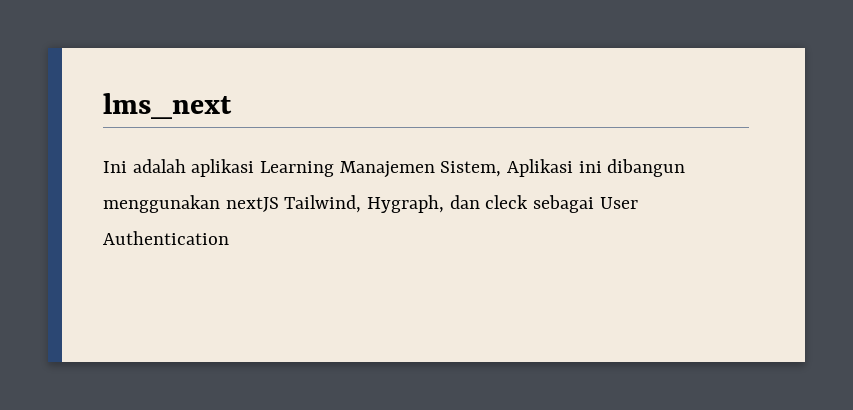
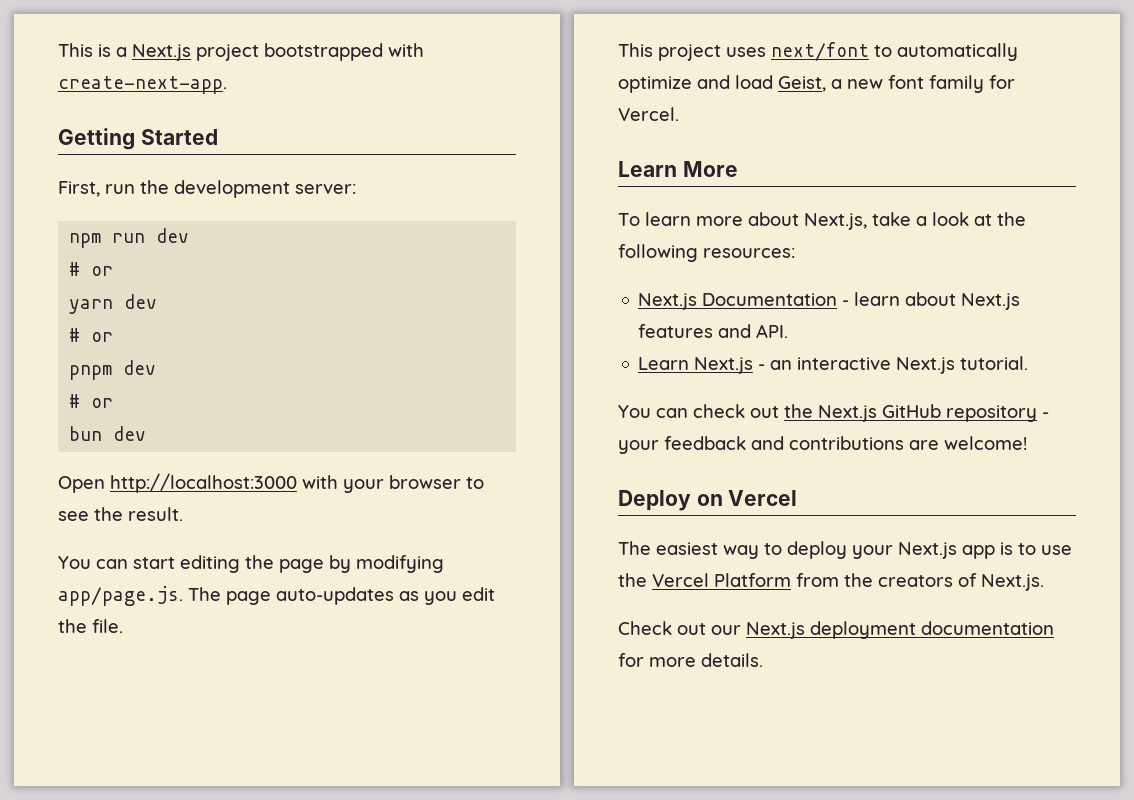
- lms_next
- Ini adalah aplikasi Learning Manajemen Sistem, Aplikasi ini dibangun menggunakan nextJS Tailwind, Hygraph, dan cleck sebagai User Authentication
+ This is a Next.js project bootstrapped with create-next-app.
+ Getting Started
+ First, run the development server:
+ npm run dev
+ # or
+ yarn dev
+ # or
+ pnpm dev
+ # or
+ bun dev
+ Open http://localhost:3000 with your browser to see the result.
+ You can start editing the page by modifying app/page.js. The page auto-updates as you edit the file.
+ This project uses next/font to automatically optimize and load Geist, a new font family for Vercel.
+ Learn More
+ To learn more about Next.js, take a look at the following resources:
+ Next.js Documentation - learn about Next.js features and API.
+ Learn Next.js - an interactive Next.js tutorial.
+ You can check out the Next.js GitHub repository - your feedback and contributions are welcome!
+ Deploy on Vercel
+ The easiest way to deploy your Next.js app is to use the Vercel Platform from the creators of Next.js.
+ Check out our Next.js deployment documentation for more details.

